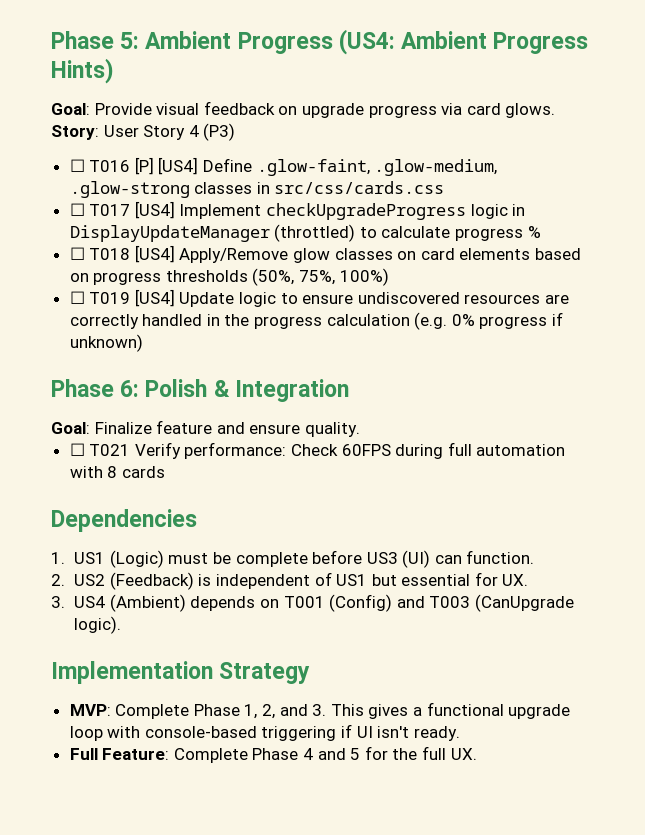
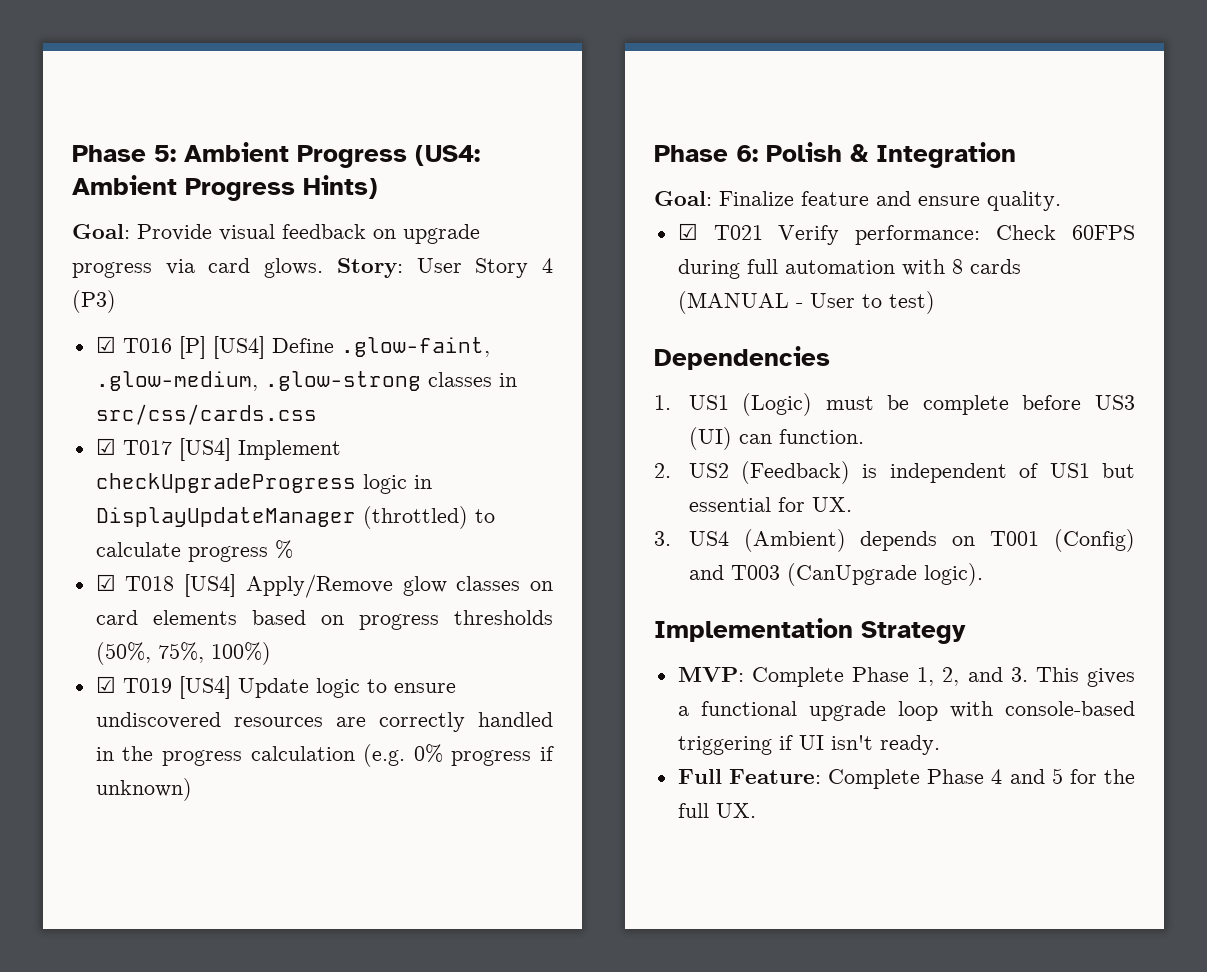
- ☐ T016 [P] [US4] Define .glow-faint, .glow-medium, .glow-strong classes in src/css/cards.css
+ ☑ T016 [P] [US4] Define .glow-faint, .glow-medium, .glow-strong classes in src/css/cards.css
- ☐ T017 [US4] Implement checkUpgradeProgress logic in DisplayUpdateManager (throttled) to calculate progress %
+ ☑ T017 [US4] Implement checkUpgradeProgress logic in DisplayUpdateManager (throttled) to calculate progress %
- ☐ T018 [US4] Apply/Remove glow classes on card elements based on progress thresholds (50%, 75%, 100%)
+ ☑ T018 [US4] Apply/Remove glow classes on card elements based on progress thresholds (50%, 75%, 100%)
- ☐ T019 [US4] Update logic to ensure undiscovered resources are correctly handled in the progress calculation (e.g. 0% progress if unknown)
+ ☑ T019 [US4] Update logic to ensure undiscovered resources are correctly handled in the progress calculation (e.g. 0% progress if unknown)
- ☐ T021 Verify performance: Check 60FPS during full automation with 8 cards
+ ☑ T021 Verify performance: Check 60FPS during full automation with 8 cards (MANUAL - User to test)

